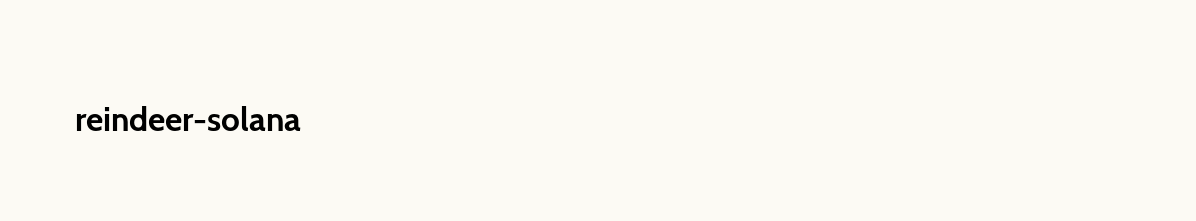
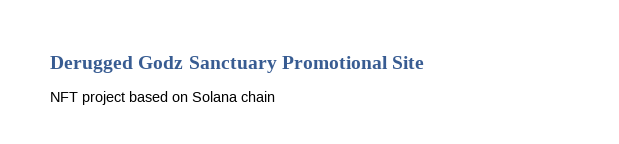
- reindeer-solana
+ Derugged Godz Sanctuary Promotional Site
+ NFT project based on Solana chain

